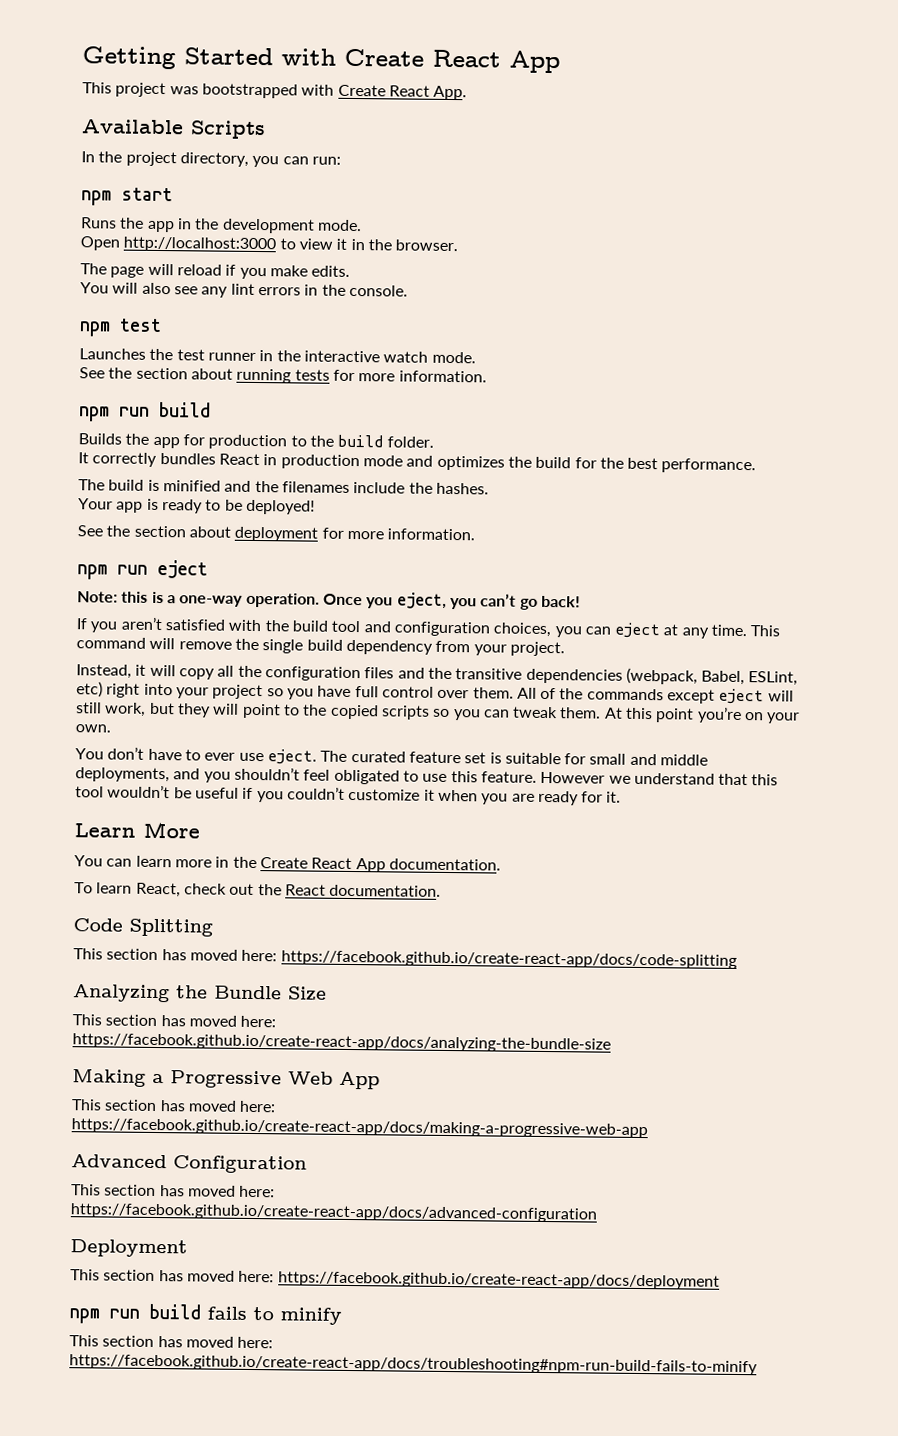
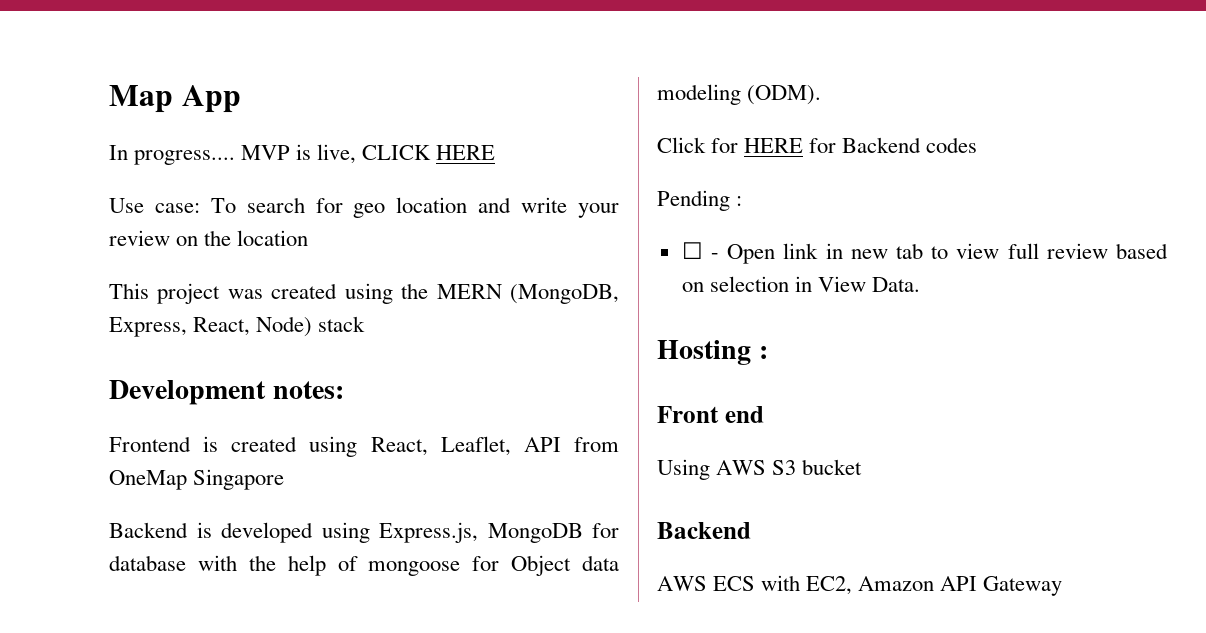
- Getting Started with Create React App
- This project was bootstrapped with Create React App.
- Available Scripts
- In the project directory, you can run:
- npm start
- Runs the app in the development mode.
- Open http://localhost:3000 to view it in the browser.
- The page will reload if you make edits.
- You will also see any lint errors in the console.
- npm test
- Launches the test runner in the interactive watch mode.
- See the section about running tests for more information.
- npm run build
- Builds the app for production to the build folder.
- It correctly bundles React in production mode and optimizes the build for the best performance.
- The build is minified and the filenames include the hashes.
- Your app is ready to be deployed!
- See the section about deployment for more information.
- npm run eject
- Note: this is a one-way operation. Once you eject, you can’t go back!
- If you aren’t satisfied with the build tool and configuration choices, you can eject at any time. This command will remove the single build dependency from your project.
- Instead, it will copy all the configuration files and the transitive dependencies (webpack, Babel, ESLint, etc) right into your project so you have full control over them. All of the commands except eject will still work, but they will point to the copied scripts so you can tweak them. At this point you’re on your own.
- You don’t have to ever use eject. The curated feature set is suitable for small and middle deployments, and you shouldn’t feel obligated to use this feature. However we understand that this tool wouldn’t be useful if you couldn’t customize it when you are ready for it.
- Learn More
- You can learn more in the Create React App documentation.
- To learn React, check out the React documentation.
- Code Splitting
- This section has moved here: https://facebook.github.io/create-react-app/docs/code-splitting
- Analyzing the Bundle Size
- This section has moved here: https://facebook.github.io/create-react-app/docs/analyzing-the-bundle-size
- Making a Progressive Web App
- This section has moved here: https://facebook.github.io/create-react-app/docs/making-a-progressive-web-app
- Advanced Configuration
- This section has moved here: https://facebook.github.io/create-react-app/docs/advanced-configuration
- Deployment
- This section has moved here: https://facebook.github.io/create-react-app/docs/deployment
- npm run build fails to minify
- This section has moved here: https://facebook.github.io/create-react-app/docs/troubleshooting#npm-run-build-fails-to-minify
+ Map App
+ In progress.... MVP is live, CLICK HERE
+ Use case: To search for geo location and write your review on the location
+ This project was created using the MERN (MongoDB, Express, React, Node) stack
+ Development notes:
+ Frontend is created using React, Leaflet, API from OneMap Singapore
+ Backend is developed using Express.js, MongoDB for database with the help of mongoose for Object data modeling (ODM).
+ Click for HERE for Backend codes
+ Pending :
+ ☐ - Open link in new tab to view full review based on selection in View Data.
+ Hosting :
+ Front end
+ Using AWS S3 bucket
+ Backend
+ AWS ECS with EC2, Amazon API Gateway

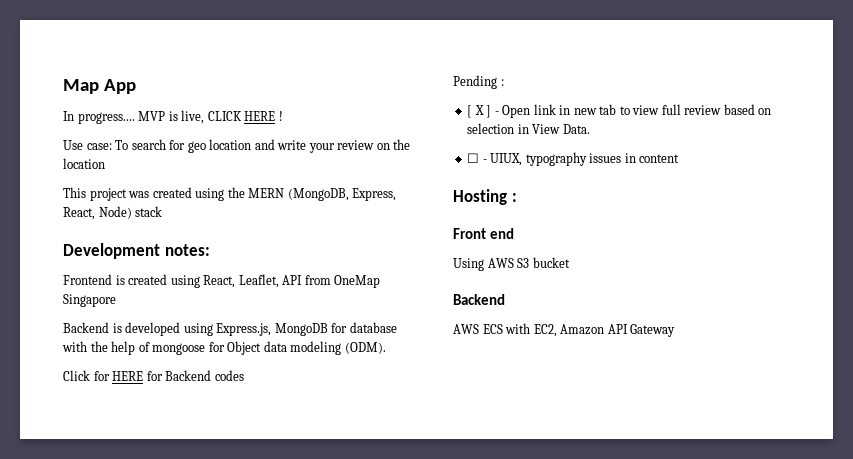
- MVP is live, CLICK HERE
+ MVP is live, CLICK HERE !
- ☐ - Open link in new tab to view full review based on selection in View Data.
+ [ X ] - Open link in new tab to view full review based on selection in View Data.
+ ☐ - UIUX, typography issues in content

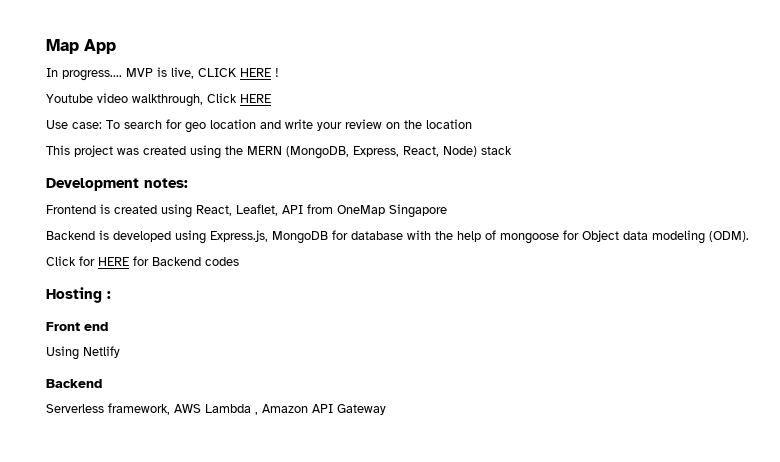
+ Youtube video walkthrough, Click HERE
- Pending :
- [ X ] - Open link in new tab to view full review based on selection in View Data.
- ☐ - UIUX, typography issues in content
- Using AWS S3 bucket
+ Using Netlify
  Backend
- AWS ECS with EC2, Amazon API Gateway
+ Serverless framework, AWS Lambda , Amazon API Gateway

